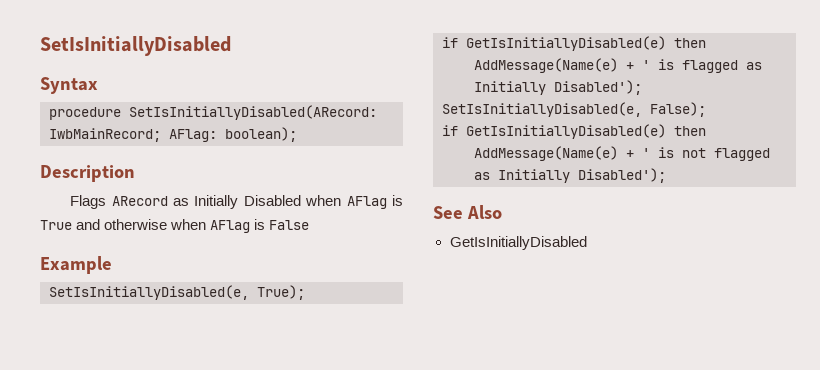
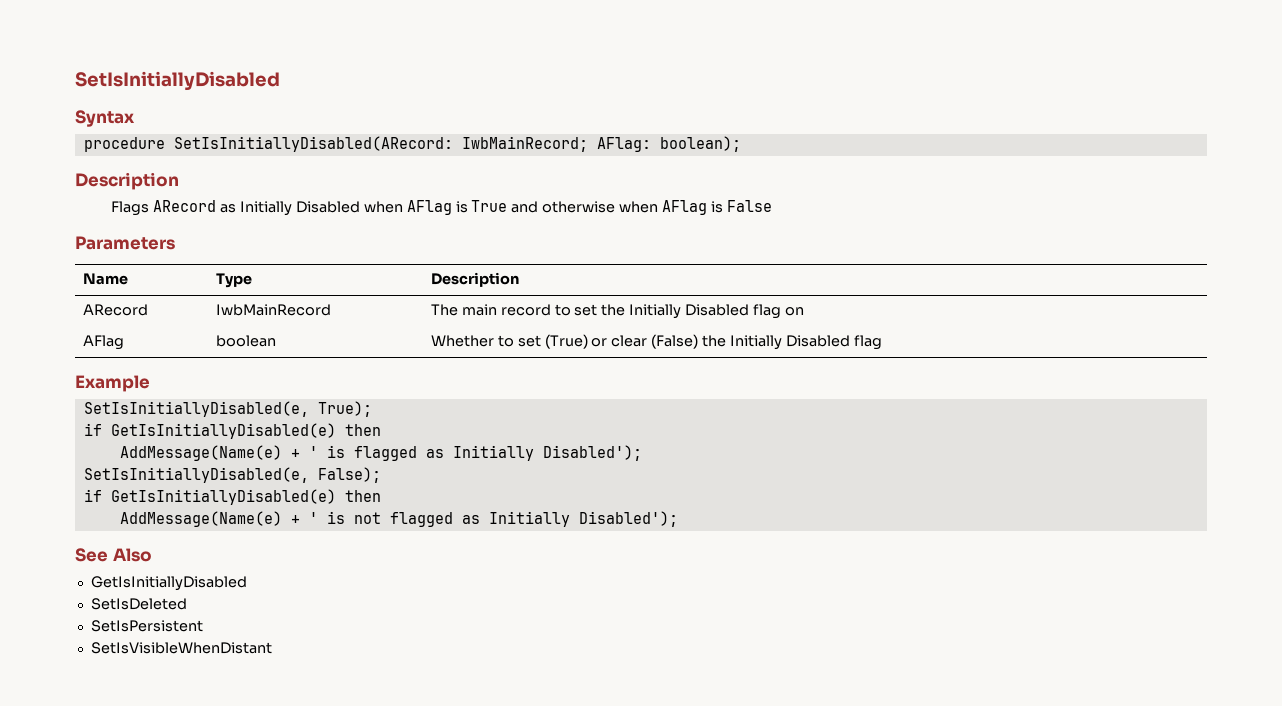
+ Parameters
+ Name | Type | Description
+ ARecord | IwbMainRecord | The main record to set the Initially Disabled flag on
+ AFlag | boolean | Whether to set (True) or clear (False) the Initially Disabled flag
+ SetIsDeleted
+ SetIsPersistent
+ SetIsVisibleWhenDistant

